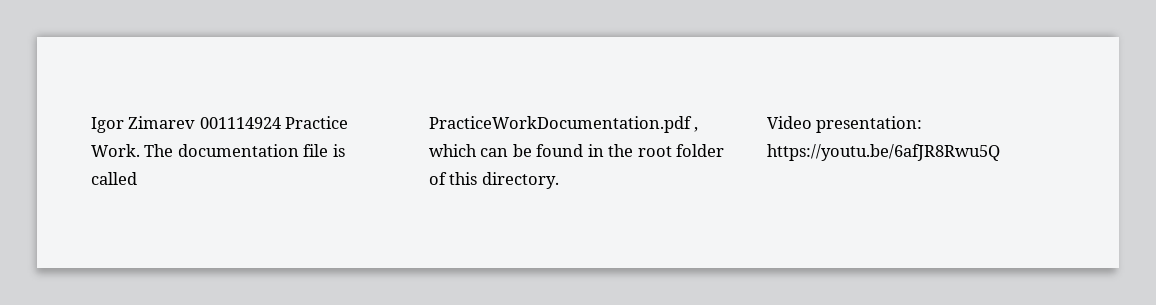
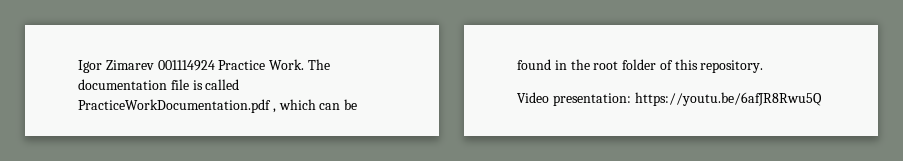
- The documentation file is called PracticeWorkDocumentation.pdf , which can be found in the root folder of this directory.
+ The documentation file is called PracticeWorkDocumentation.pdf , which can be found in the root folder of this repository.

